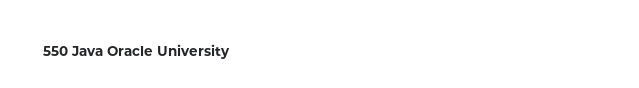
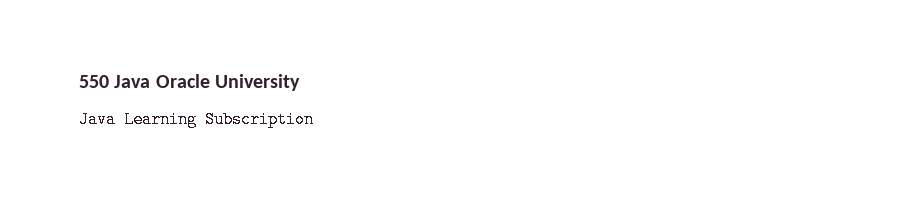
+ Java Learning Subscription

